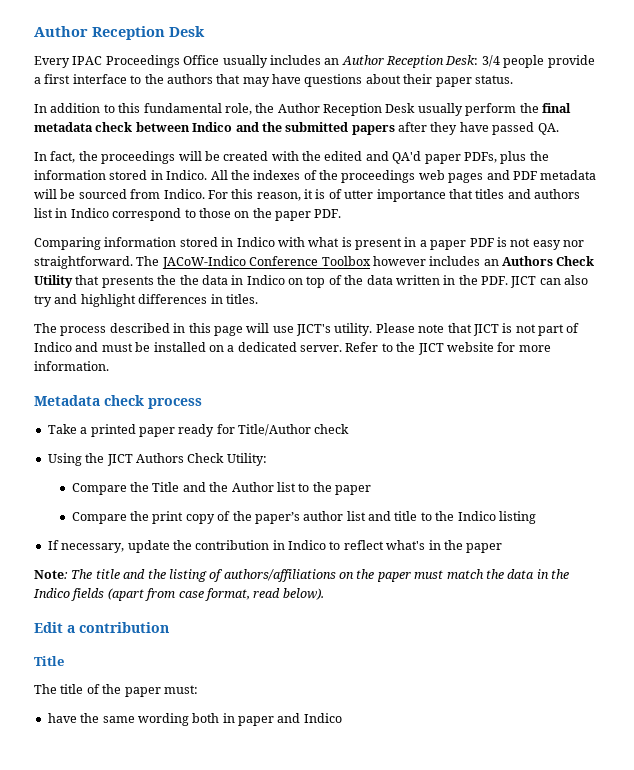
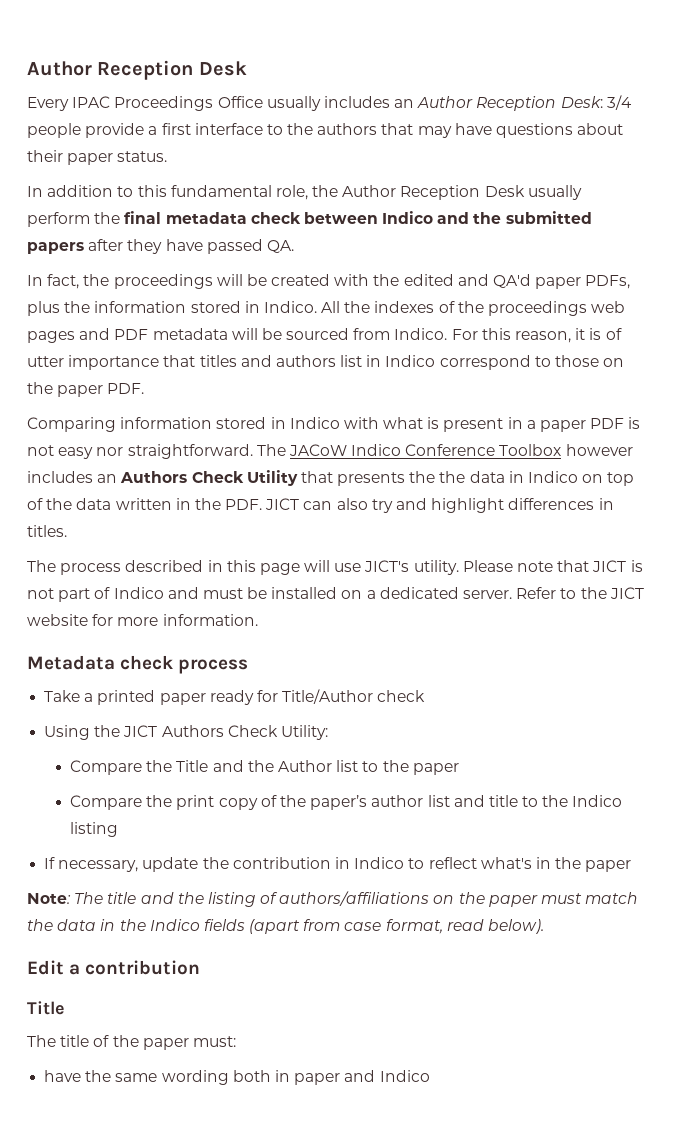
- The JACoW-Indico Conference Toolbox however includes an Authors Check Utility that presents the the data in Indico on top of the data written in the PDF. JICT can also try and highlight differences in titles.
+ The JACoW Indico Conference Toolbox however includes an Authors Check Utility that presents the the data in Indico on top of the data written in the PDF. JICT can also try and highlight differences in titles.

